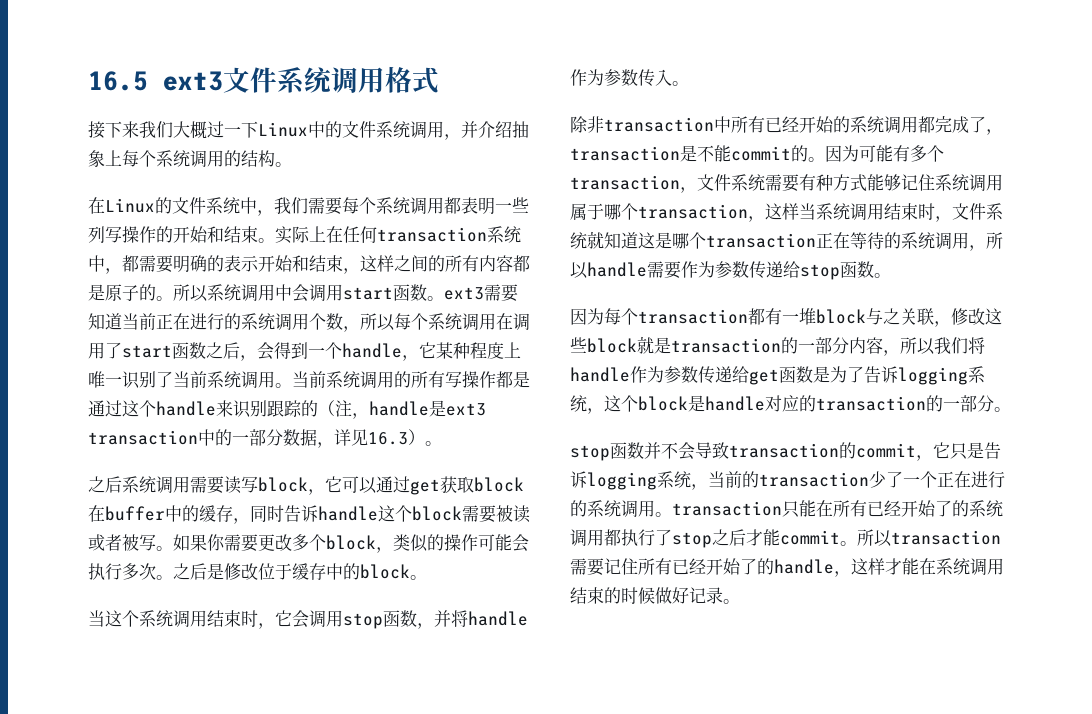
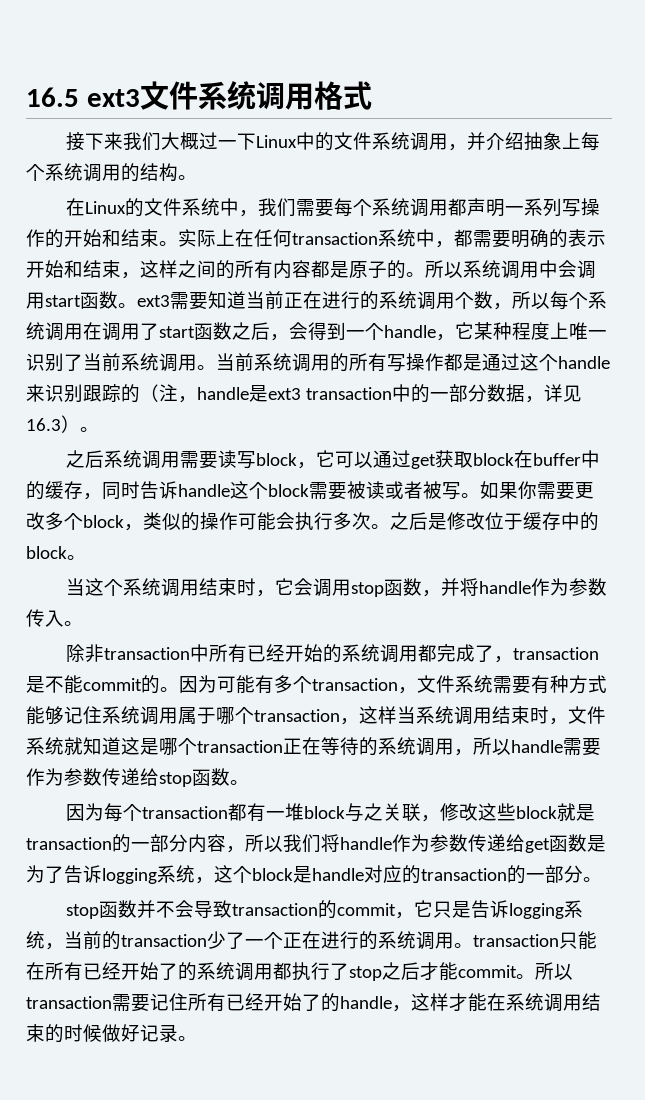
- 在Linux的文件系统中，我们需要每个系统调用都表明一些列写操作的开始和结束。
+ 在Linux的文件系统中，我们需要每个系统调用都声明一系列写操作的开始和结束。

